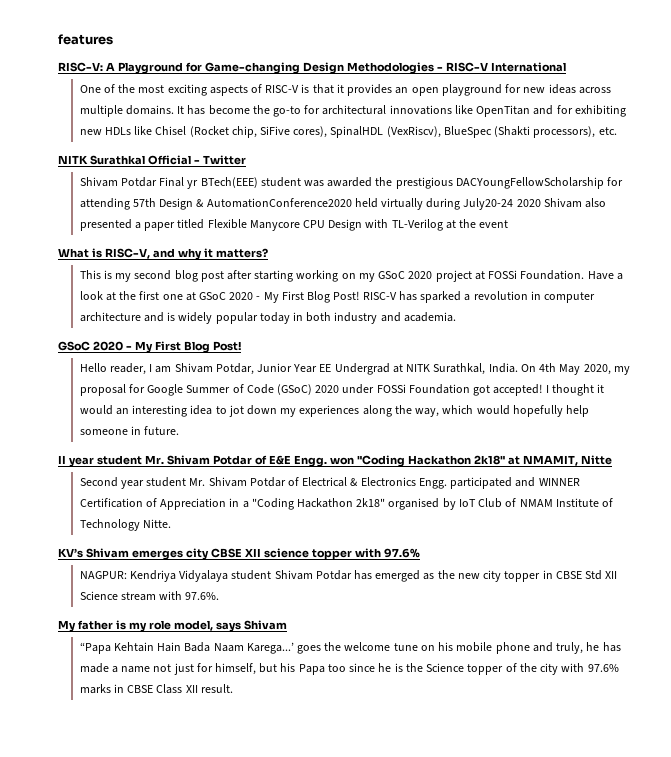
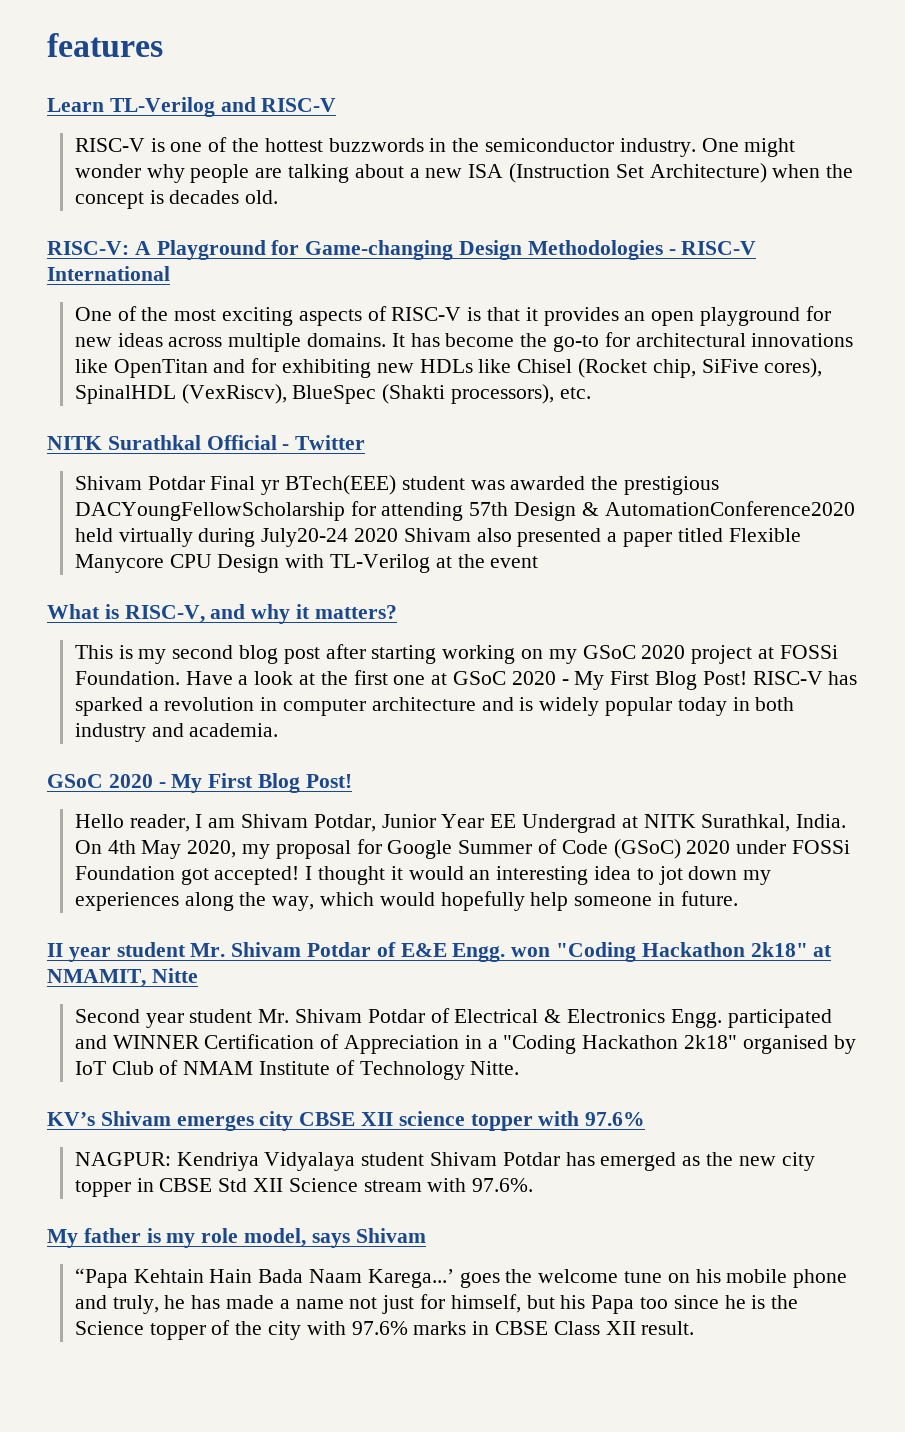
+ Learn TL-Verilog and RISC-V
+ RISC-V is one of the hottest buzzwords in the semiconductor industry. One might wonder why people are talking about a new ISA (Instruction Set Architecture) when the concept is decades old.

